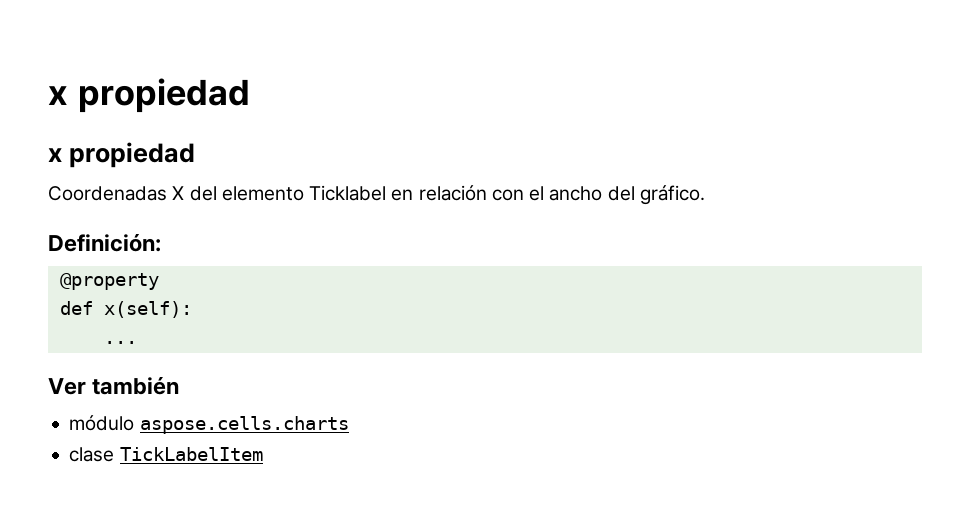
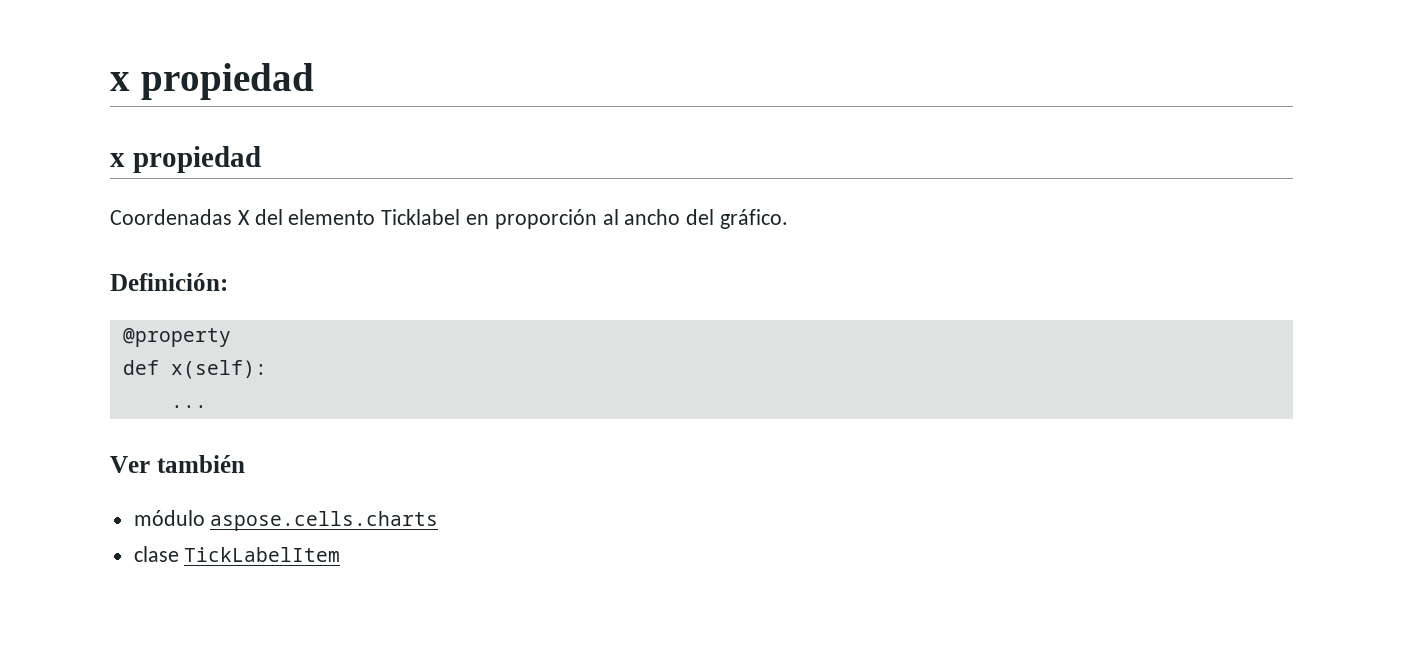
- Coordenadas X del elemento Ticklabel en relación con el ancho del gráfico.
+ Coordenadas X del elemento Ticklabel en proporción al ancho del gráfico.

